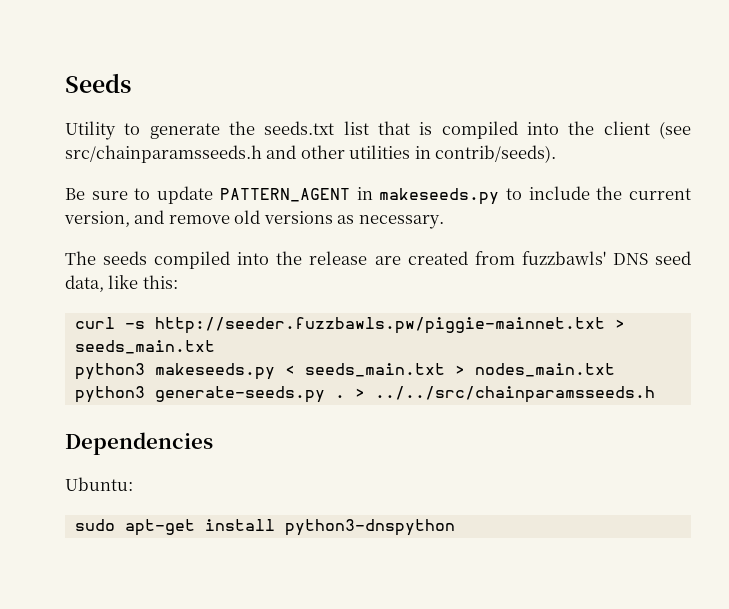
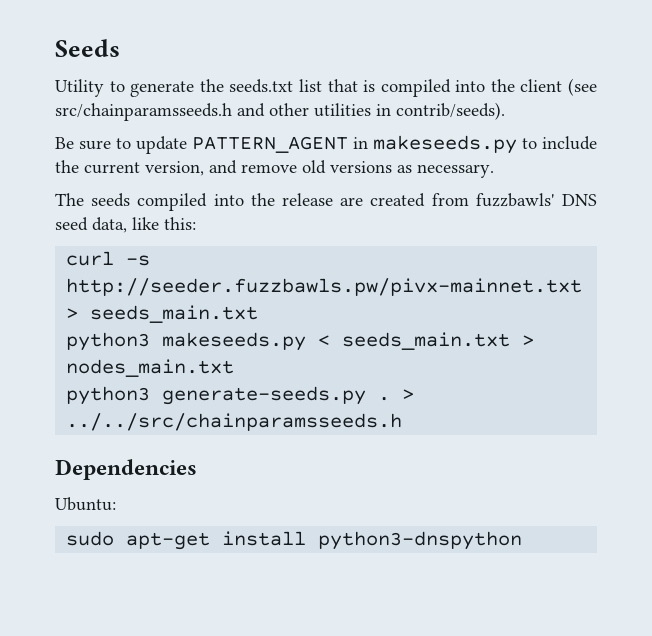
- curl -s http://seeder.fuzzbawls.pw/piggie-mainnet.txt > seeds_main.txt
+ curl -s http://seeder.fuzzbawls.pw/pivx-mainnet.txt > seeds_main.txt

